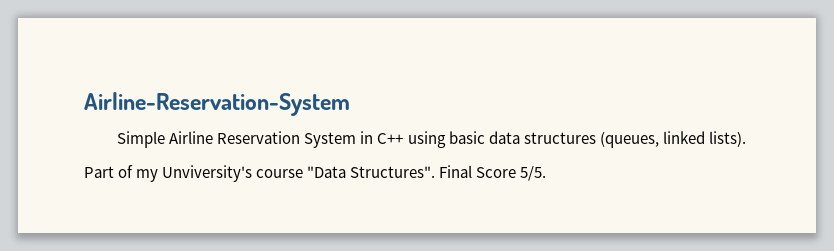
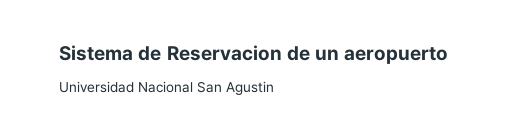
- Airline-Reservation-System
- Simple Airline Reservation System in C++ using basic data structures (queues, linked lists).
- Part of my Unviversity's course "Data Structures". Final Score 5/5.
+ Sistema de Reservacion de un aeropuerto
+ Universidad Nacional San Agustin

